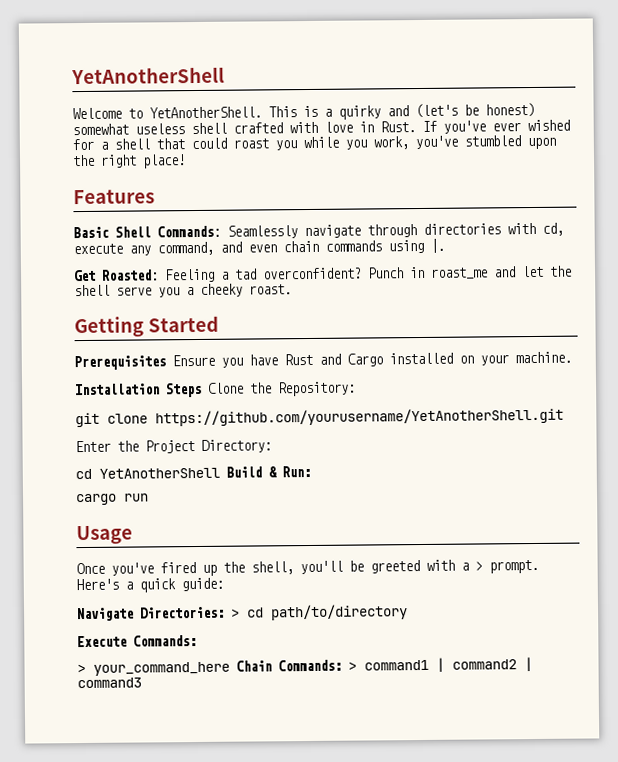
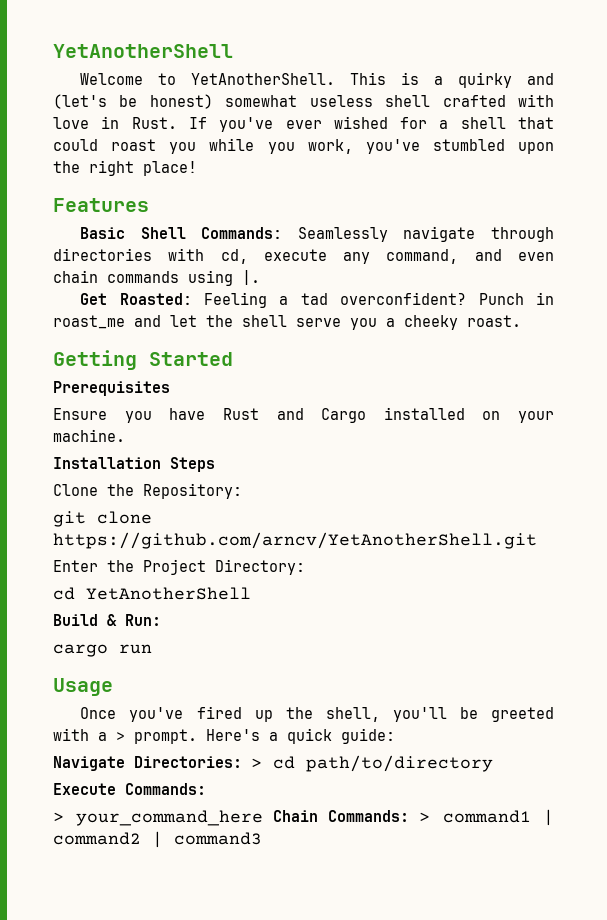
- Prerequisites Ensure you have Rust and Cargo installed on your machine.
+ Prerequisites
+ Ensure you have Rust and Cargo installed on your machine.
- Installation Steps Clone the Repository:
+ Installation Steps
+ Clone the Repository:
- git clone https://github.com/yourusername/YetAnotherShell.git
+ git clone https://github.com/arncv/YetAnotherShell.git
- cd YetAnotherShell Build & Run:
+ cd YetAnotherShell
+ Build & Run:

